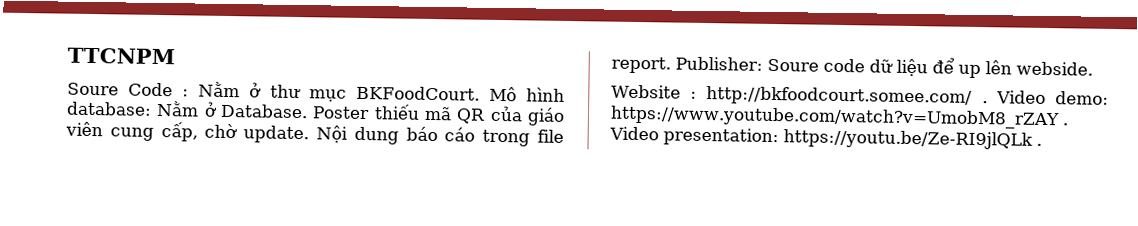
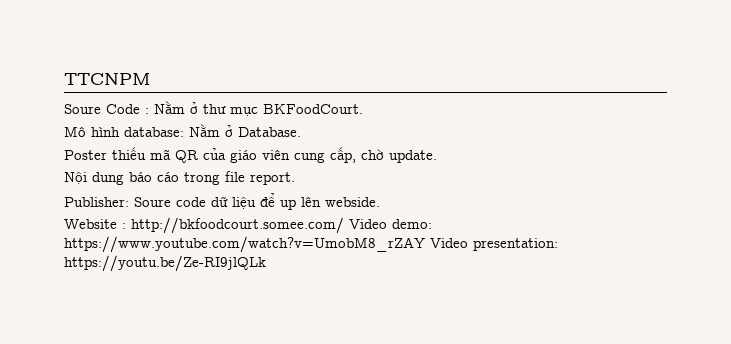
- Soure Code : Nằm ở thư mục BKFoodCourt. Mô hình database: Nằm ở Database. Poster thiếu mã QR của giáo viên cung cấp, chờ update. Nội dung báo cáo trong file report. Publisher: Soure code dữ liệu để up lên webside.
+ Soure Code : Nằm ở thư mục BKFoodCourt.
+ Mô hình database: Nằm ở Database.
+ Poster thiếu mã QR của giáo viên cung cấp, chờ update.
+ Nội dung báo cáo trong file report.
+ Publisher: Soure code dữ liệu để up lên webside.
- Website : http://bkfoodcourt.somee.com/ . Video demo: https://www.youtube.com/watch?v=UmobM8_rZAY . Video presentation: https://youtu.be/Ze-RI9jlQLk .
+ Website : http://bkfoodcourt.somee.com/ Video demo: https://www.youtube.com/watch?v=UmobM8_rZAY Video presentation: https://youtu.be/Ze-RI9jlQLk

